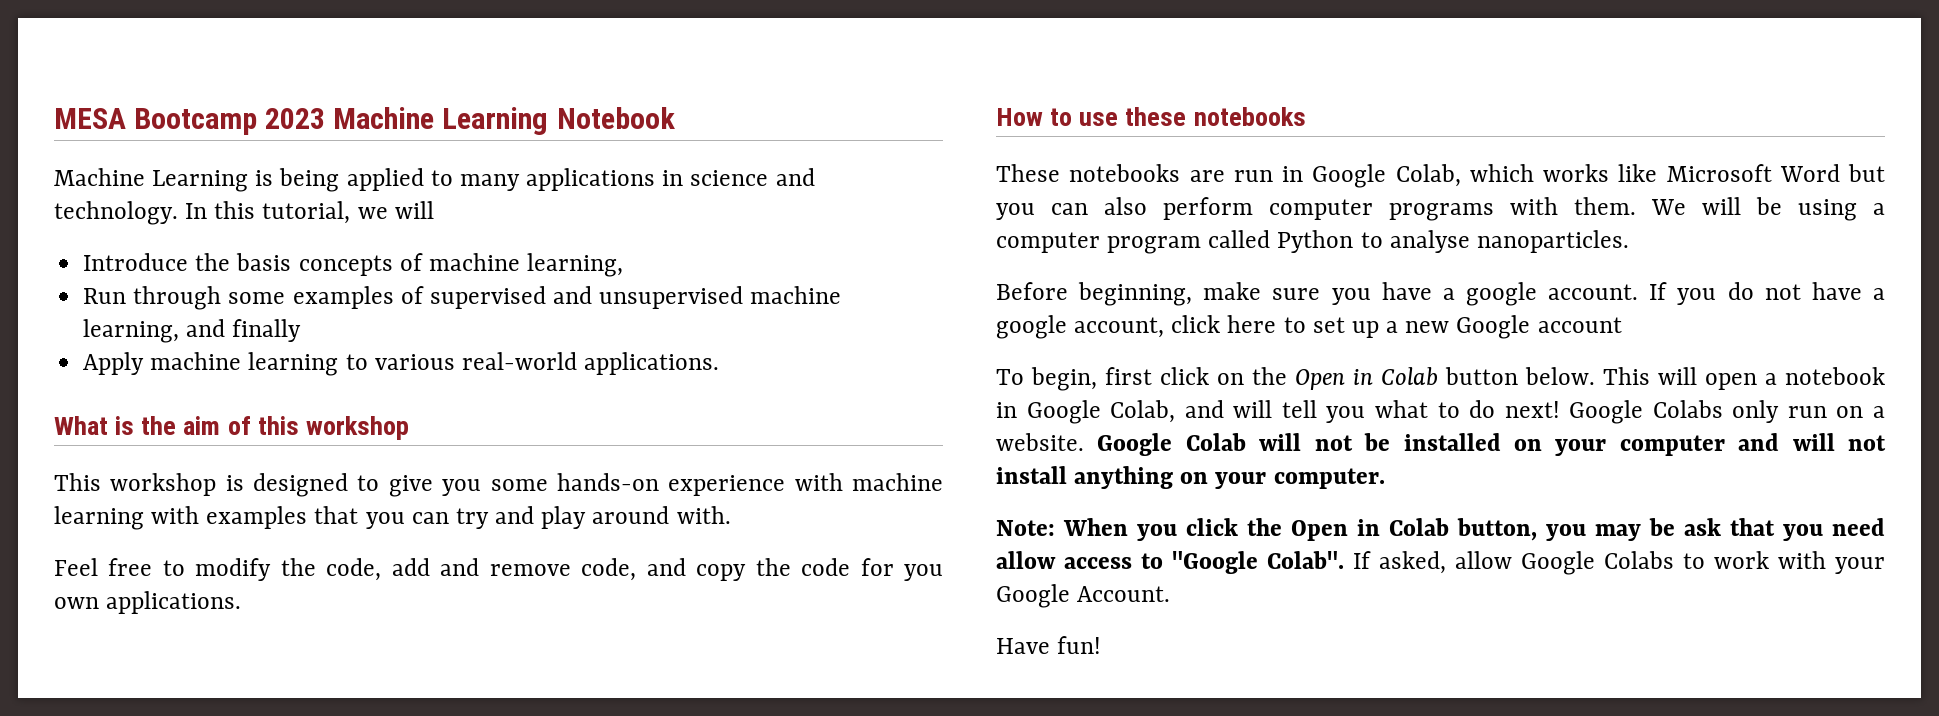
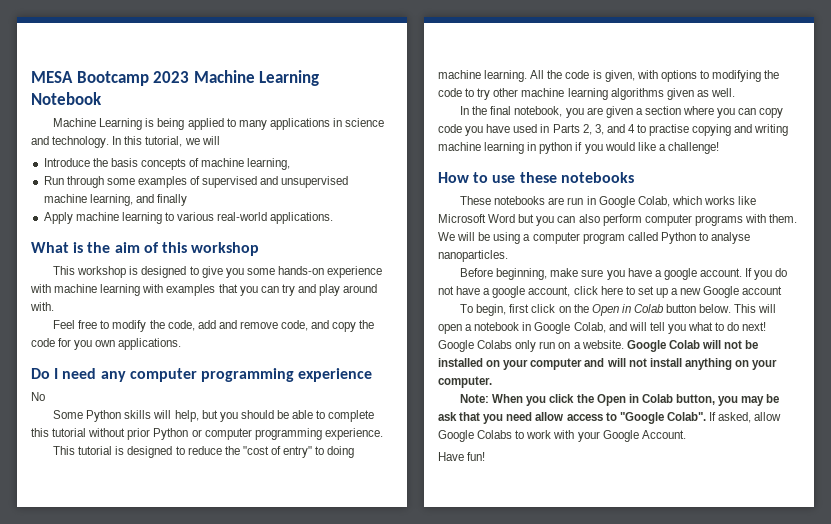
+ Do I need any computer programming experience
+ No
+ Some Python skills will help, but you should be able to complete this tutorial without prior Python or computer programming experience.
+ This tutorial is designed to reduce the "cost of entry" to doing machine learning. All the code is given, with options to modifying the code to try other machine learning algorithms given as well.
+ In the final notebook, you are given a section where you can copy code you have used in Parts 2, 3, and 4 to practise copying and writing machine learning in python if you would like a challenge!

